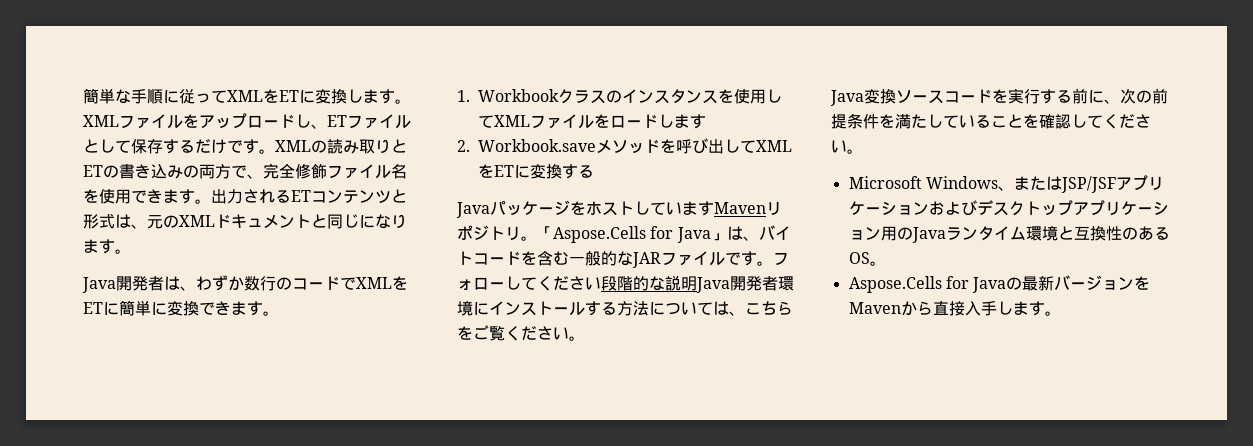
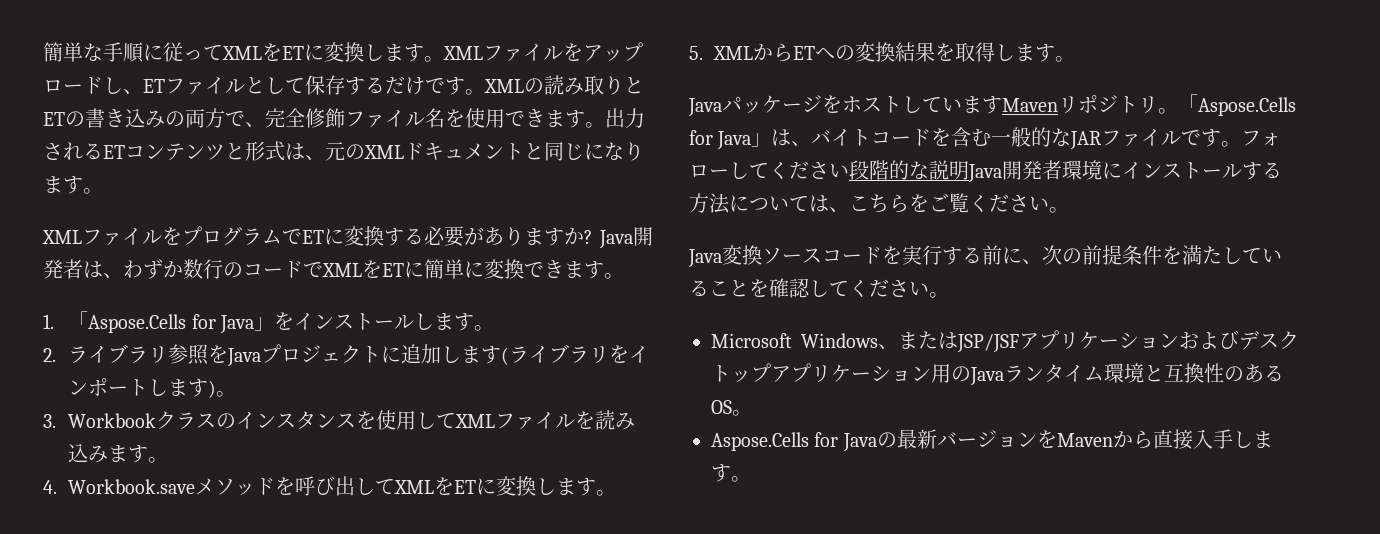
+ XMLファイルをプログラムでETに変換する必要がありますか?
- 1. Workbookクラスのインスタンスを使用してXMLファイルをロードします
- 2. Workbook.saveメソッドを呼び出してXMLをETに変換する
+ 1.「Aspose.Cells for Java」をインストールします。
+ 2.ライブラリ参照をJavaプロジェクトに追加します(ライブラリをインポートします)。
+ 3. Workbookクラスのインスタンスを使用してXMLファイルを読み込みます。
+ 4. Workbook.saveメソッドを呼び出してXMLをETに変換します。
+ 5. XMLからETへの変換結果を取得します。

